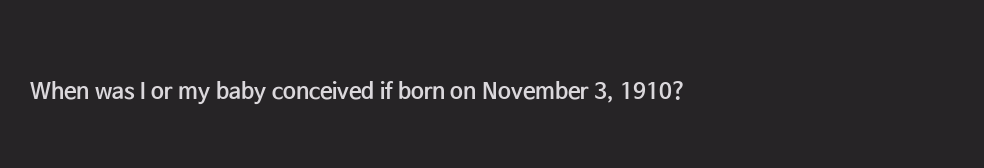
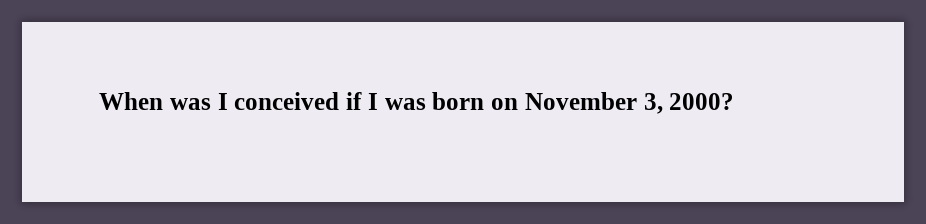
- When was I or my baby conceived if born on November 3, 1910?
+ When was I conceived if I was born on November 3, 2000?

